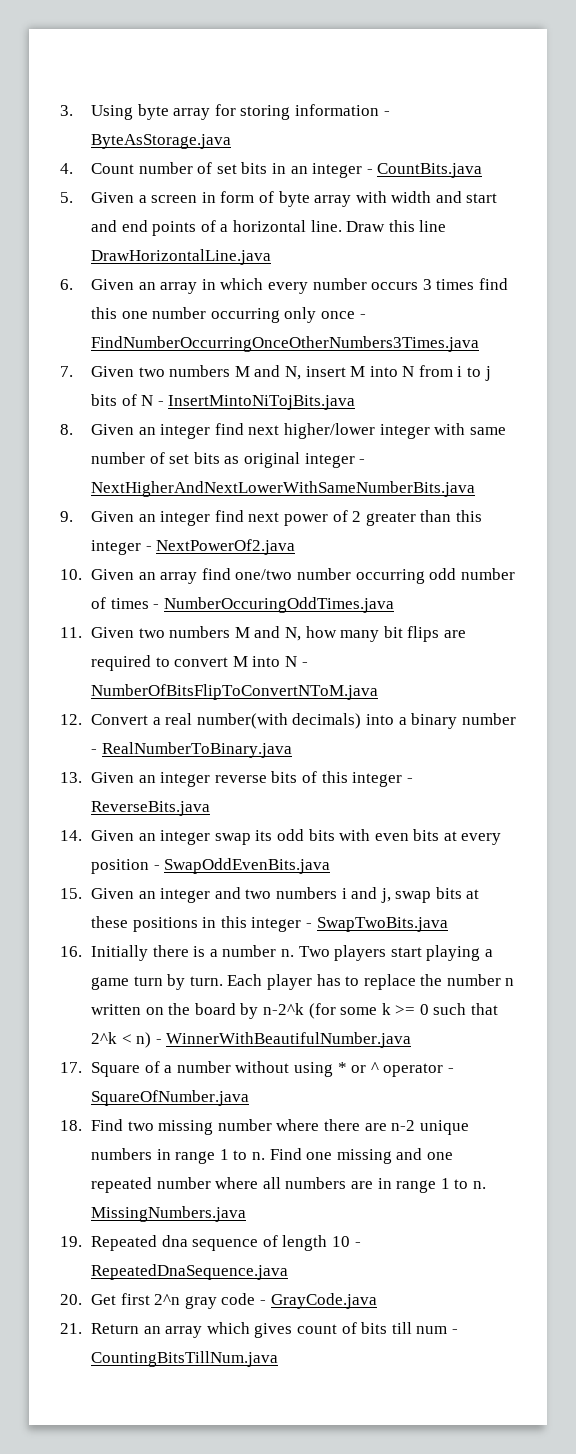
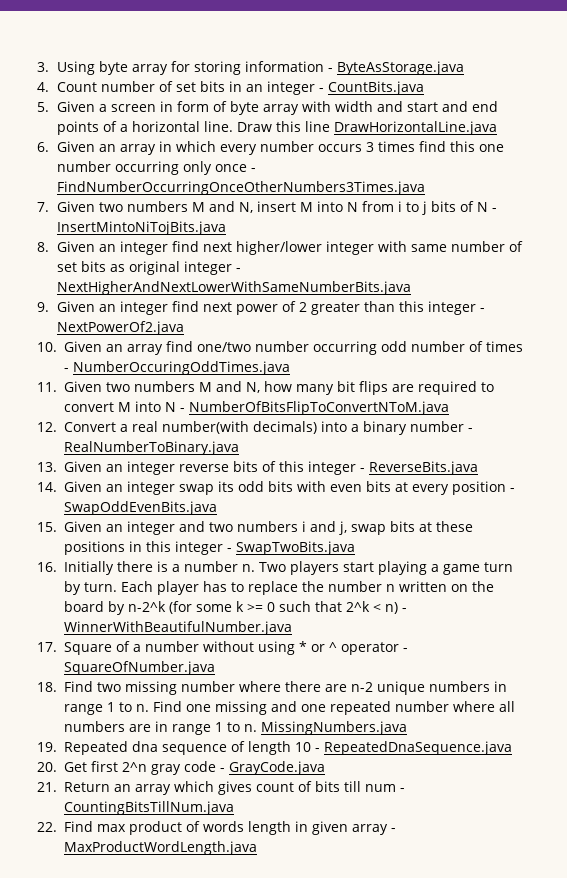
+ 22. Find max product of words length in given array - MaxProductWordLength.java

